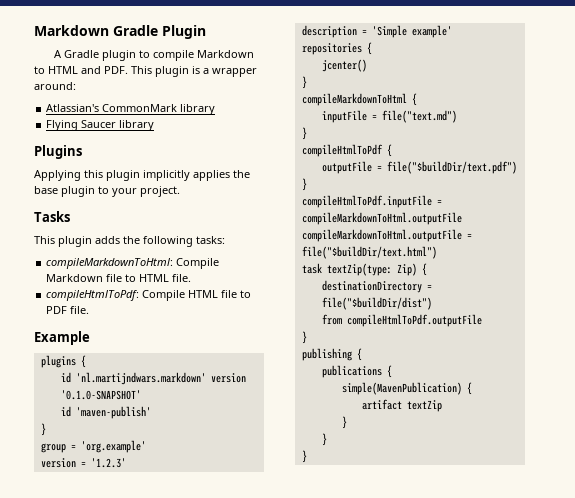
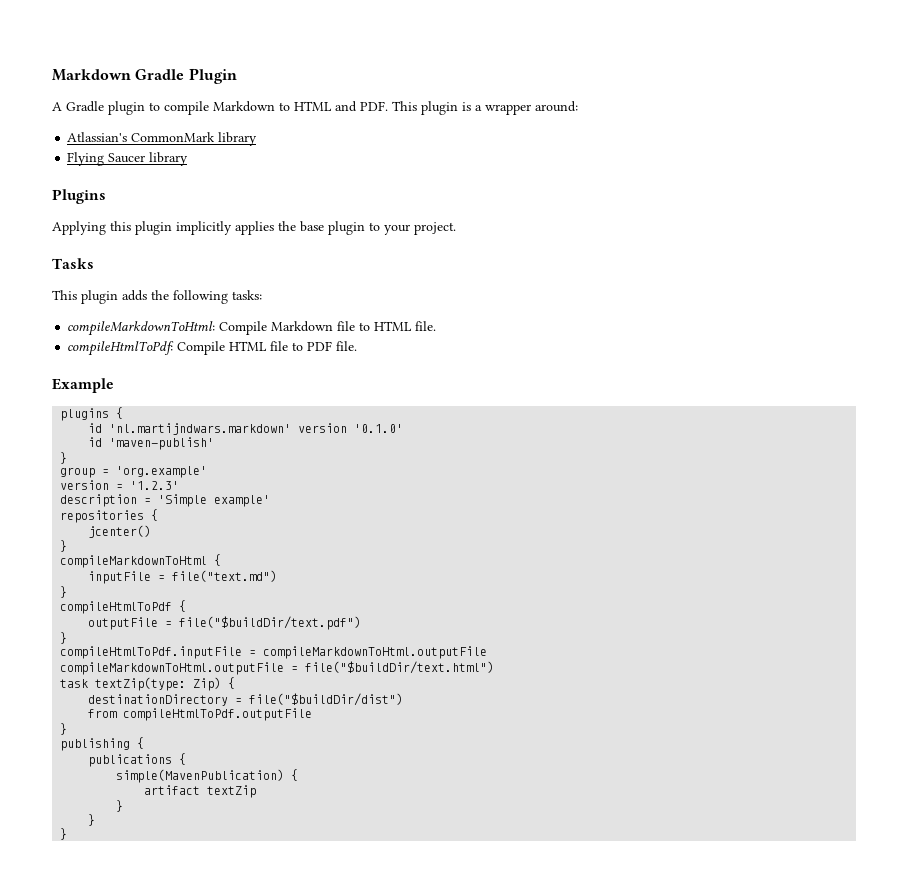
- id 'nl.martijndwars.markdown' version '0.1.0-SNAPSHOT'
+ id 'nl.martijndwars.markdown' version '0.1.0'

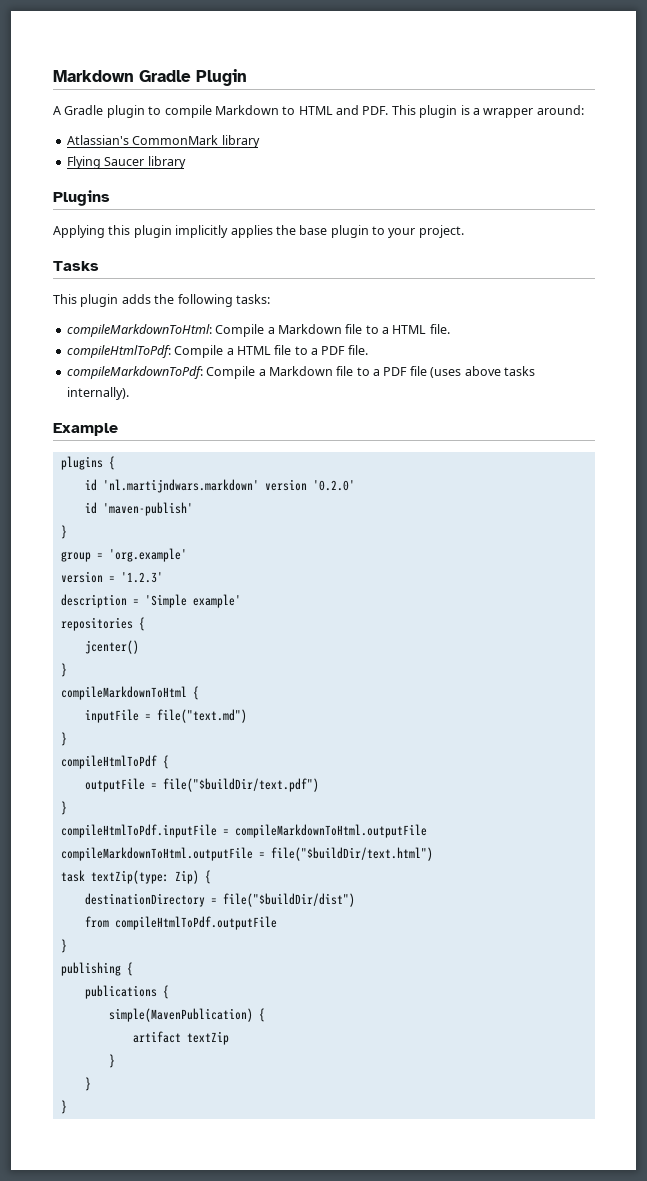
- compileMarkdownToHtml: Compile Markdown file to HTML file.
+ compileMarkdownToHtml: Compile a Markdown file to a HTML file.
- compileHtmlToPdf: Compile HTML file to PDF file.
+ compileHtmlToPdf: Compile a HTML file to a PDF file.
+ compileMarkdownToPdf: Compile a Markdown file to a PDF file (uses above tasks internally).
- id 'nl.martijndwars.markdown' version '0.1.0'
+ id 'nl.martijndwars.markdown' version '0.2.0'

